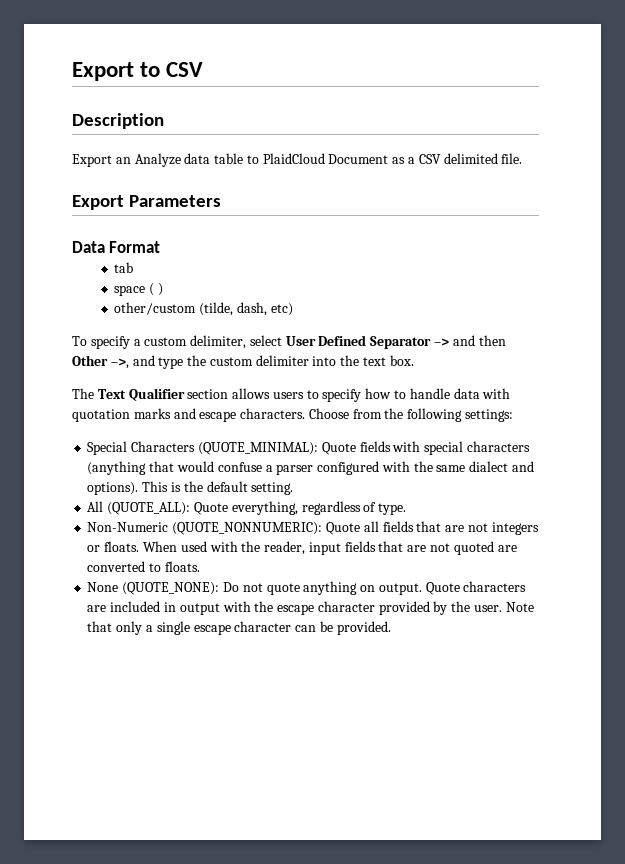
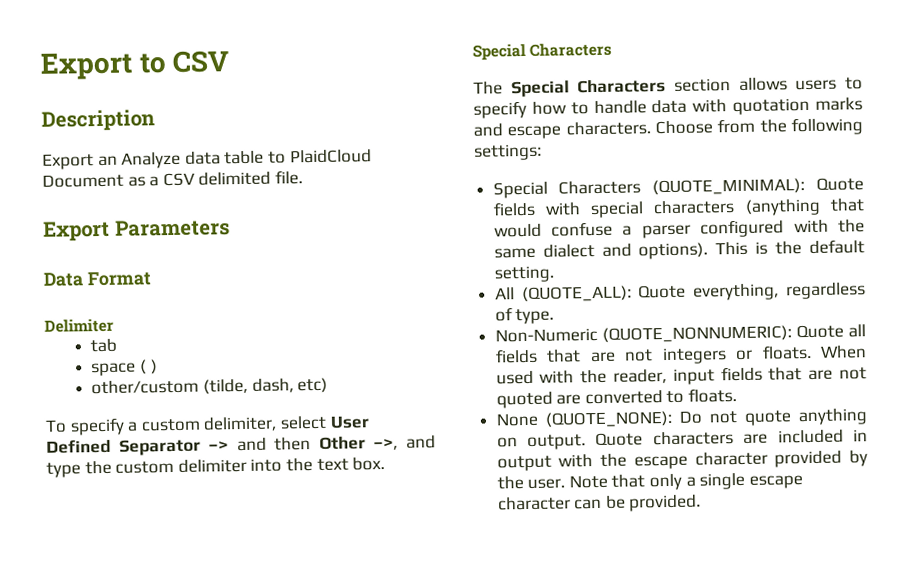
+ Delimiter
  To specify a custom delimiter, select User Defined Separator –> and then Other –>, and type the custom delimiter into the text box.
+ Special Characters
- The Text Qualifier section allows users to specify how to handle data with quotation marks and escape characters.
+ The Special Characters section allows users to specify how to handle data with quotation marks and escape characters.

